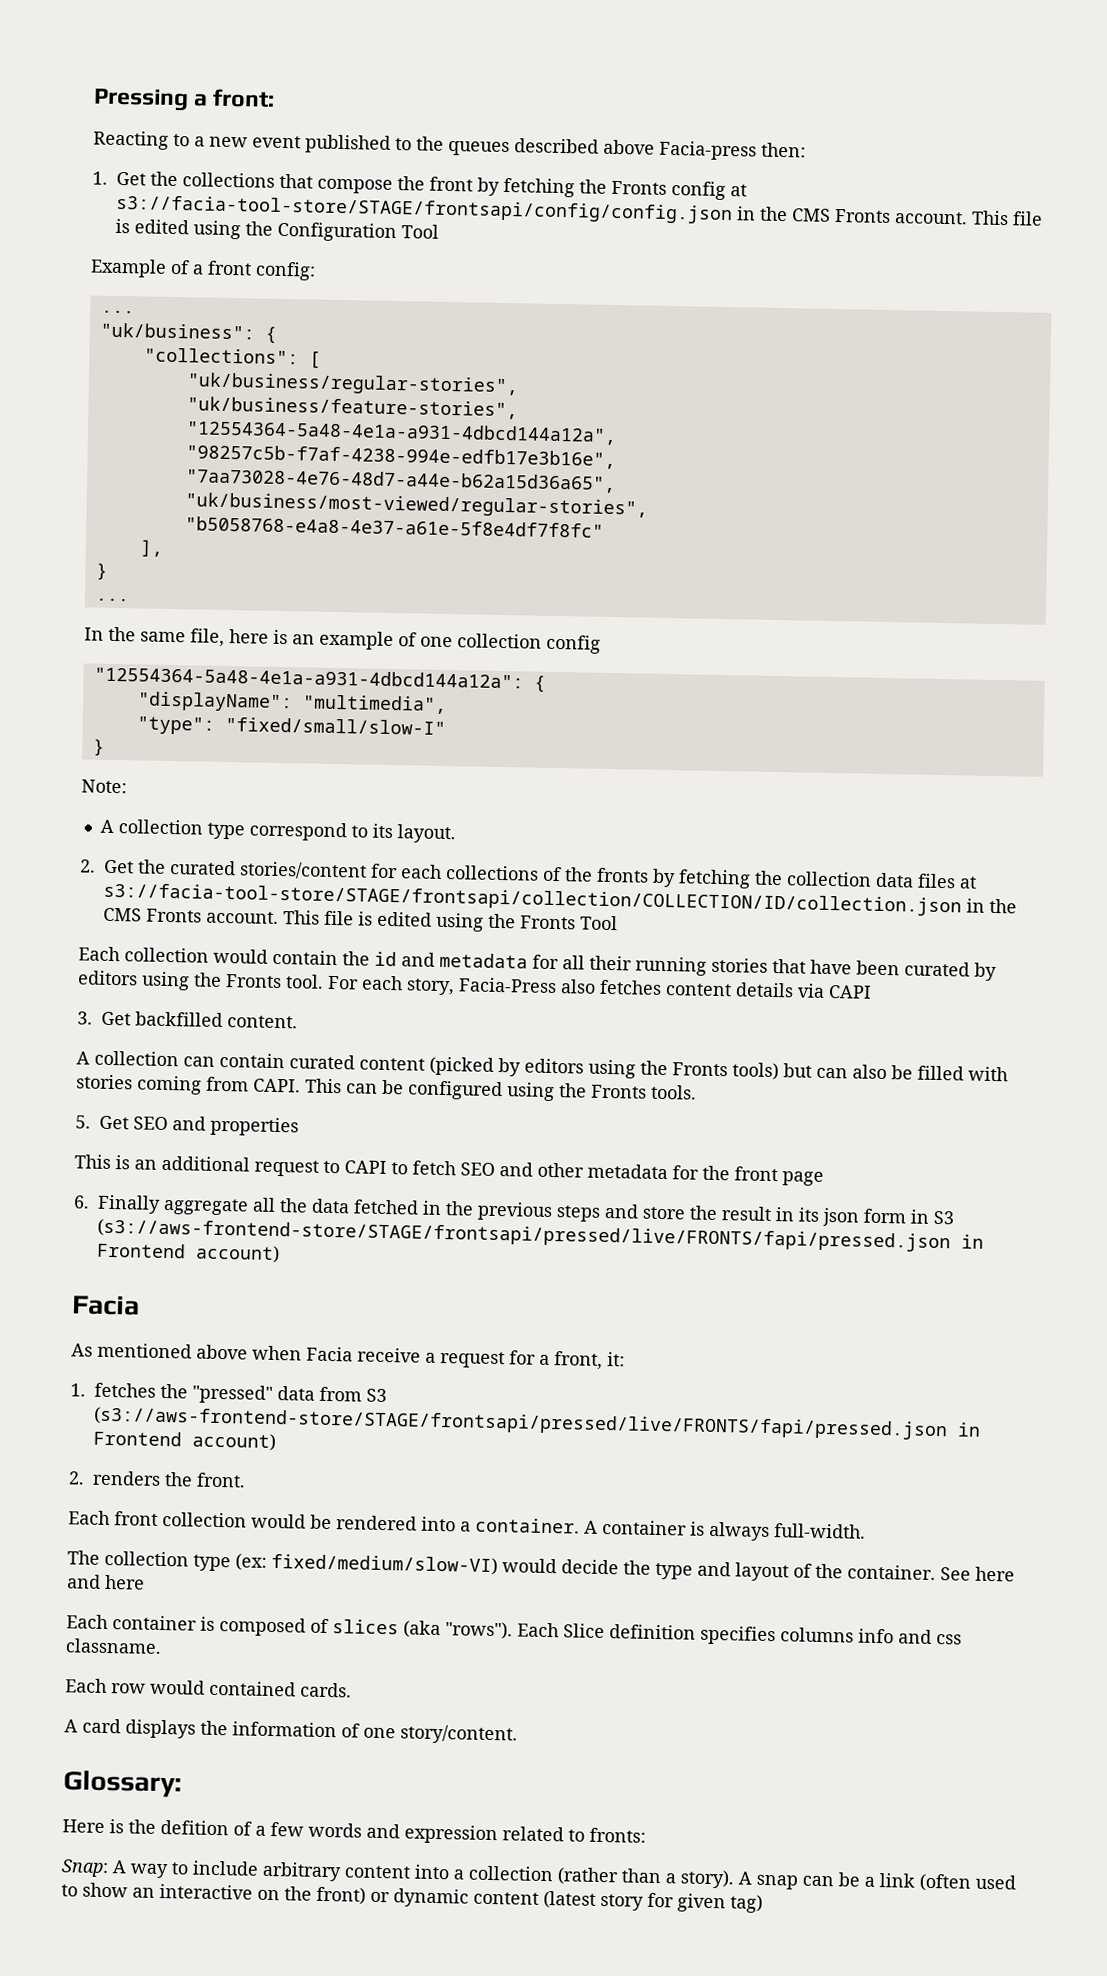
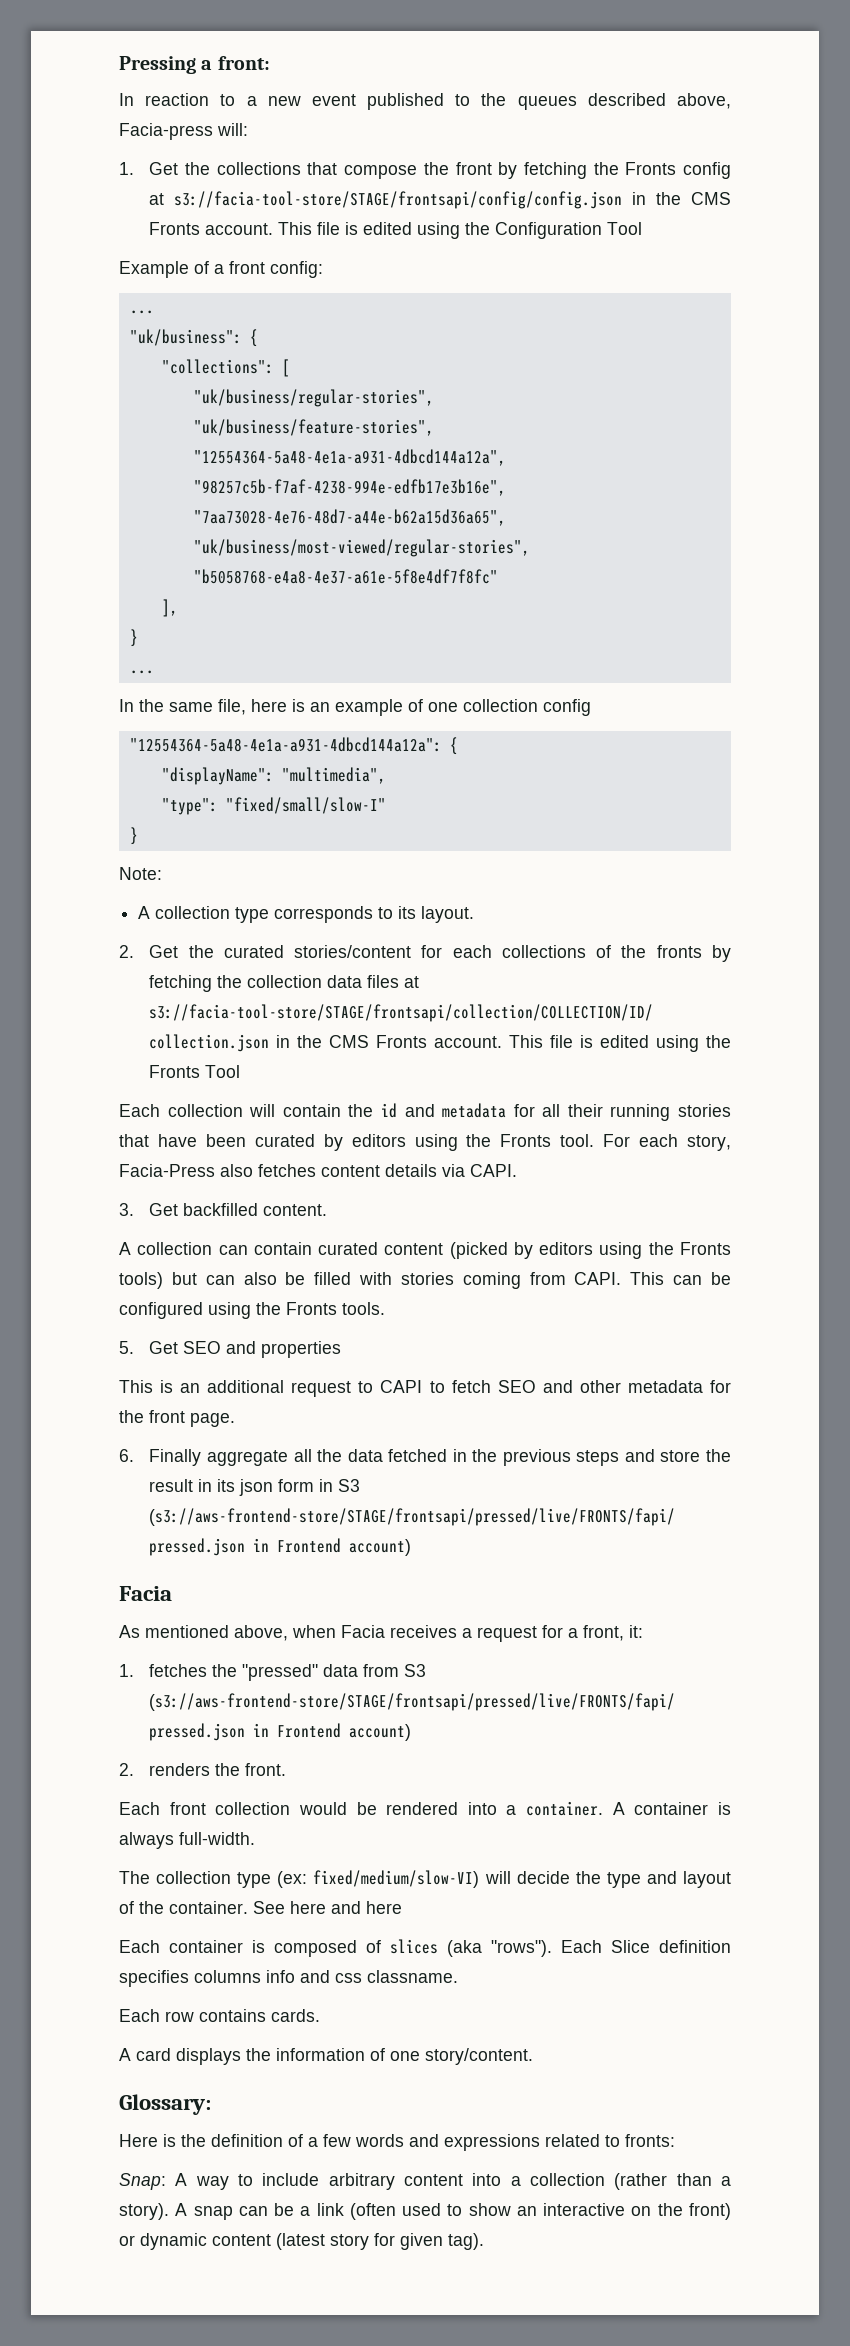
- Reacting to a new event published to the queues described above Facia-press then:
+ In reaction to a new event published to the queues described above, Facia-press will:
- A collection type correspond to its layout.
+ A collection type corresponds to its layout.
- Each collection would contain the id and metadata for all their running stories that have been curated by editors using the Fronts tool.
+ Each collection will contain the id and metadata for all their running stories that have been curated by editors using the Fronts tool.
- For each story, Facia-Press also fetches content details via CAPI
+ For each story, Facia-Press also fetches content details via CAPI.
- This is an additional request to CAPI to fetch SEO and other metadata for the front page
+ This is an additional request to CAPI to fetch SEO and other metadata for the front page.
- As mentioned above when Facia receive a request for a front, it:
+ As mentioned above, when Facia receives a request for a front, it:
- The collection type (ex: fixed/medium/slow-VI) would decide the type and layout of the container.
+ The collection type (ex: fixed/medium/slow-VI) will decide the type and layout of the container.
- Each row would contained cards.
+ Each row contains cards.
- Here is the defition of a few words and expression related to fronts:
+ Here is the definition of a few words and expressions related to fronts:
- A snap can be a link (often used to show an interactive on the front) or dynamic content (latest story for given tag)
+ A snap can be a link (often used to show an interactive on the front) or dynamic content (latest story for given tag).

